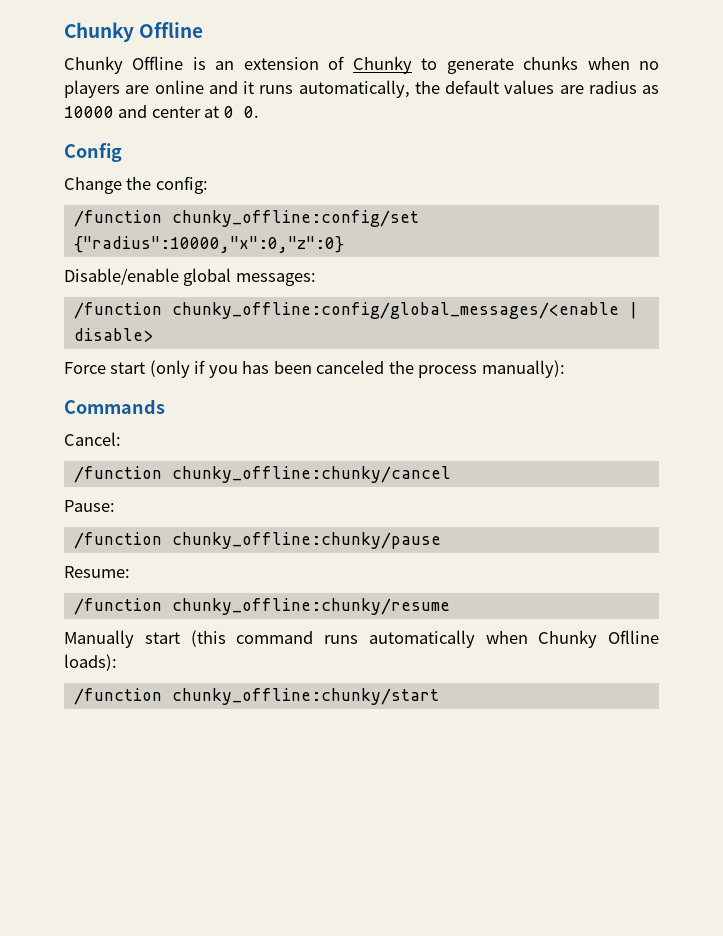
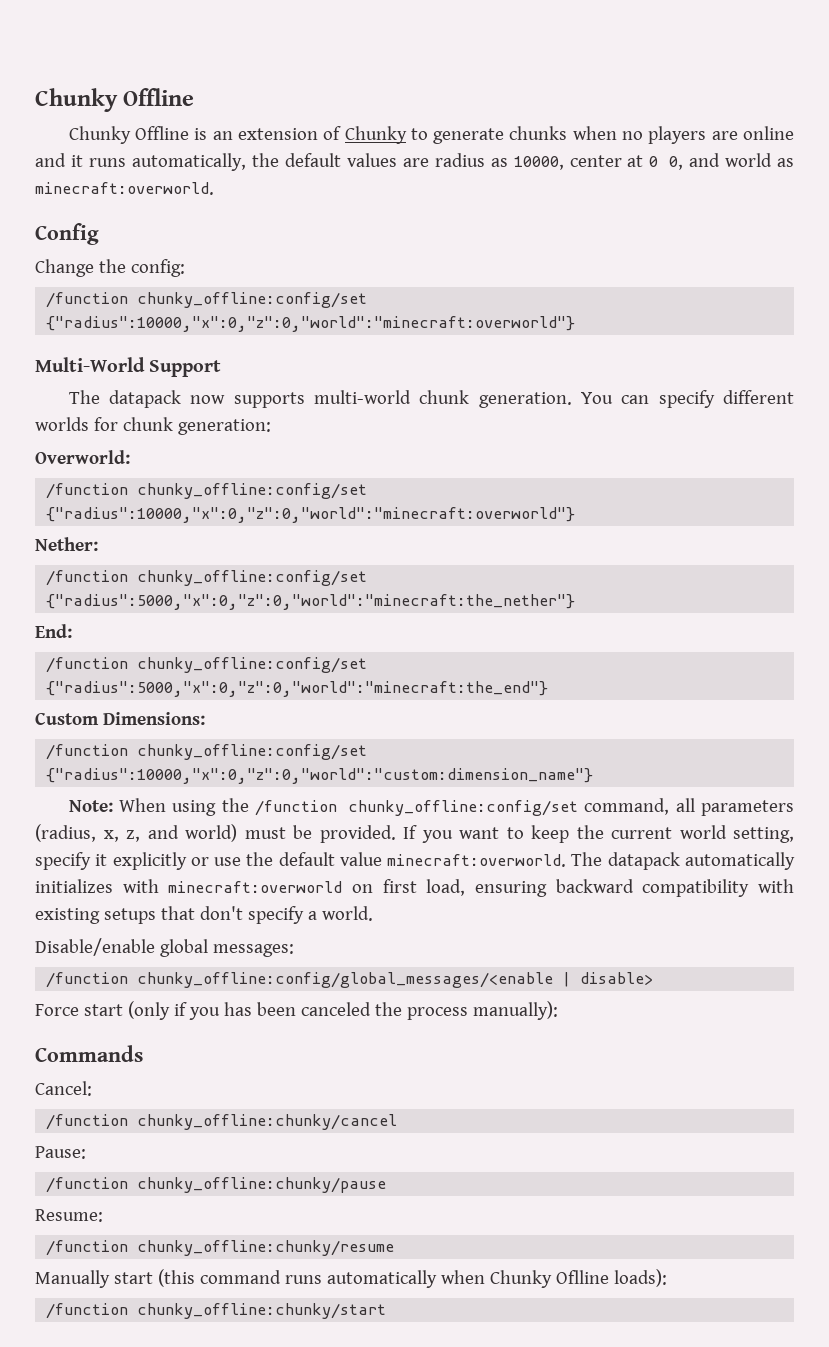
- Chunky Offline is an extension of Chunky to generate chunks when no players are online and it runs automatically, the default values are radius as 10000 and center at 0 0.
+ Chunky Offline is an extension of Chunky to generate chunks when no players are online and it runs automatically, the default values are radius as 10000, center at 0 0, and world as minecraft:overworld.
  Change the config:
- /function chunky_offline:config/set {"radius":10000,"x":0,"z":0}
+ /function chunky_offline:config/set {"radius":10000,"x":0,"z":0,"world":"minecraft:overworld"}
+ Multi-World Support
+ The datapack now supports multi-world chunk generation. You can specify different worlds for chunk generation:
+ Overworld:
+ /function chunky_offline:config/set {"radius":10000,"x":0,"z":0,"world":"minecraft:overworld"}
+ Nether:
+ /function chunky_offline:config/set {"radius":5000,"x":0,"z":0,"world":"minecraft:the_nether"}
+ End:
+ /function chunky_offline:config/set {"radius":5000,"x":0,"z":0,"world":"minecraft:the_end"}
+ Custom Dimensions:
+ /function chunky_offline:config/set {"radius":10000,"x":0,"z":0,"world":"custom:dimension_name"}
+ Note: When using the /function chunky_offline:config/set command, all parameters (radius, x, z, and world) must be provided. If you want to keep the current world setting, specify it explicitly or use the default value minecraft:overworld. The datapack automatically initializes with minecraft:overworld on first load, ensuring backward compatibility with existing setups that don't specify a world.

